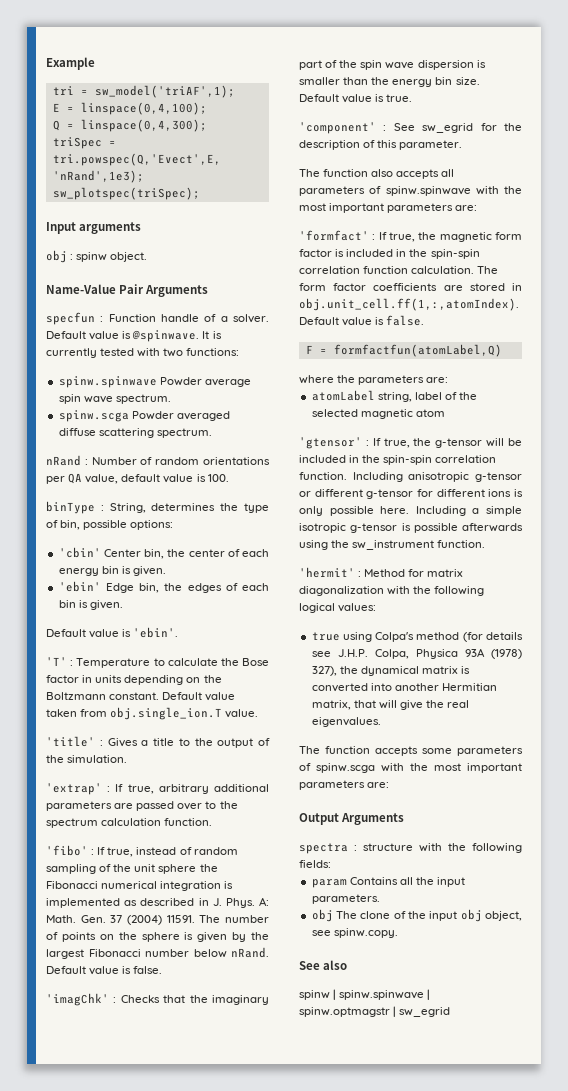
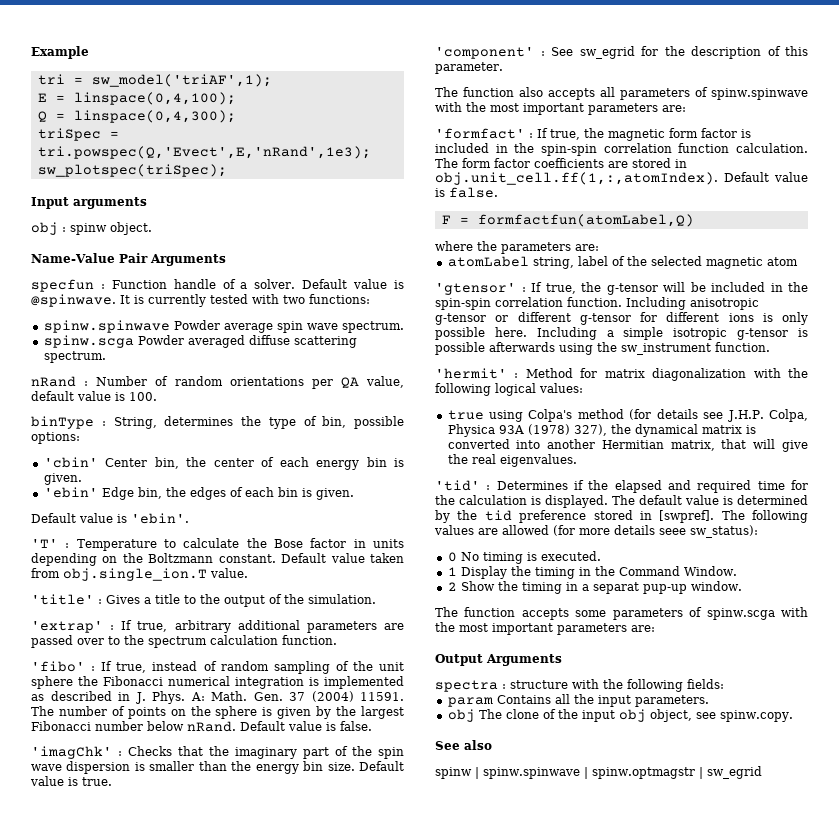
+ 'tid' : Determines if the elapsed and required time for the calculation is displayed. The default value is determined by the tid preference stored in [swpref]. The following values are allowed (for more details seee sw_status):
+ 0 No timing is executed.
+ 1 Display the timing in the Command Window.
+ 2 Show the timing in a separat pup-up window.

